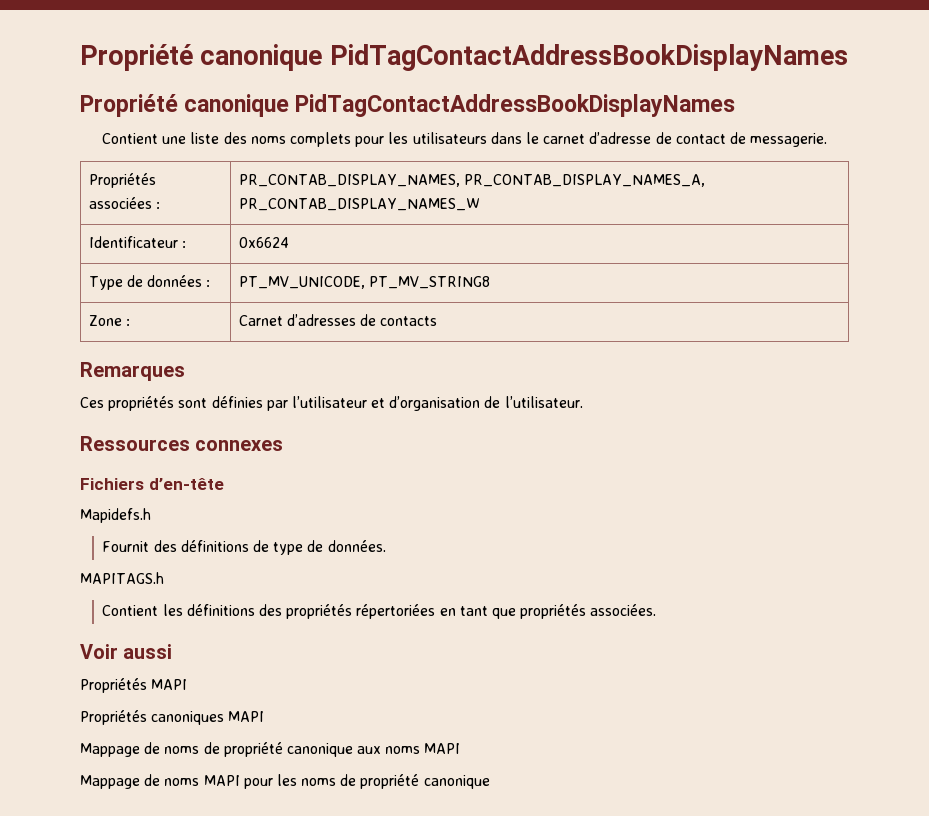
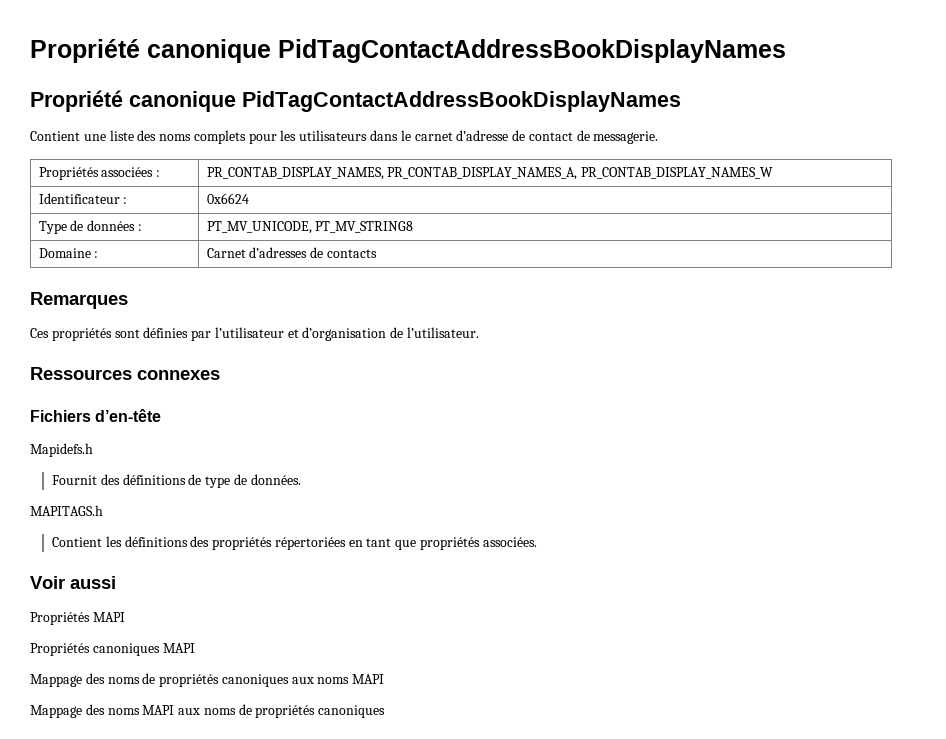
- Zone : | Carnet d’adresses de contacts
+ Domaine : | Carnet d’adresses de contacts
- Mappage de noms de propriété canonique aux noms MAPI
+ Mappage des noms de propriétés canoniques aux noms MAPI
- Mappage de noms MAPI pour les noms de propriété canonique
+ Mappage des noms MAPI aux noms de propriétés canoniques

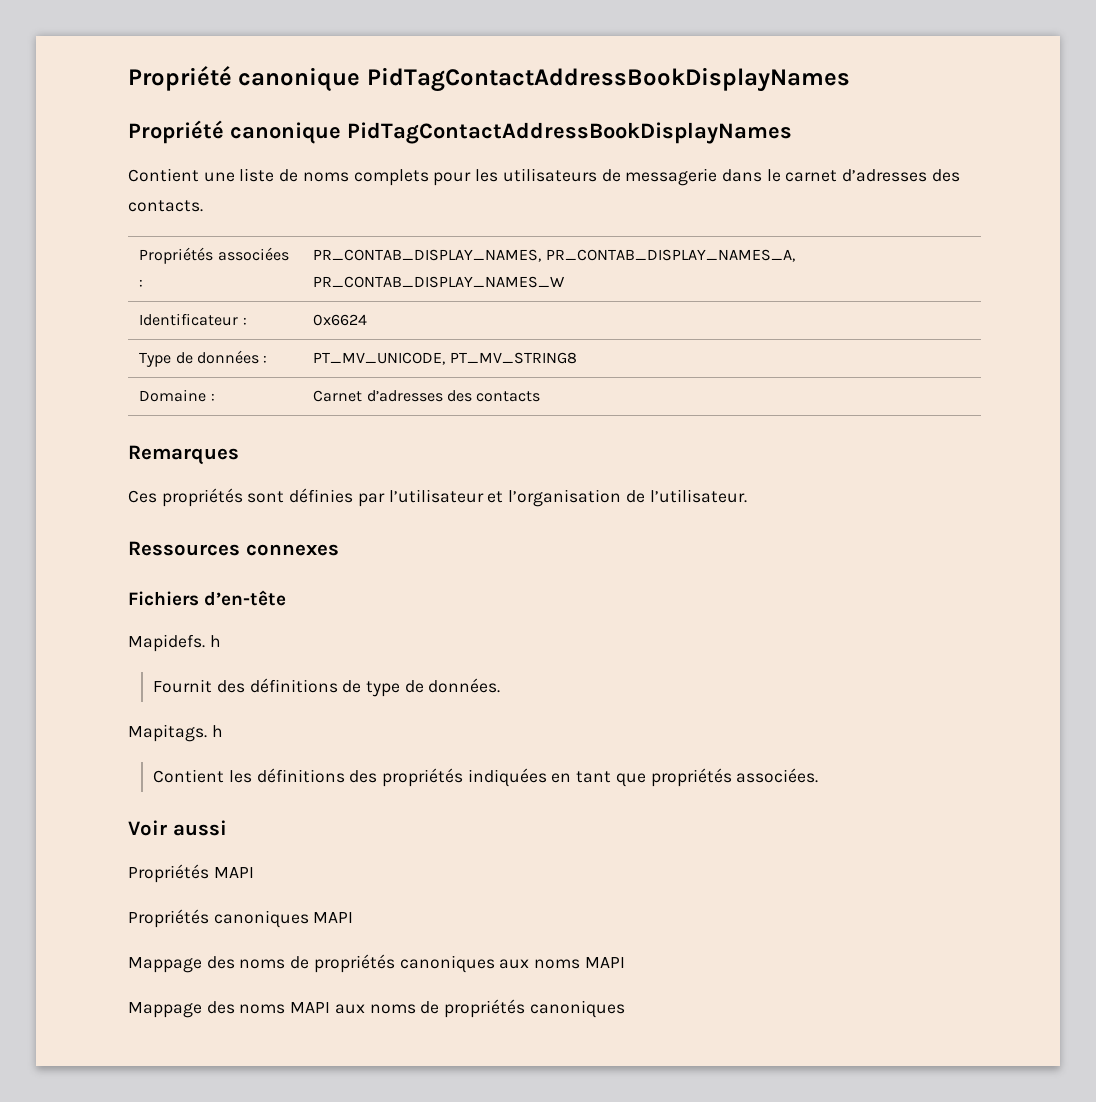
- Contient une liste des noms complets pour les utilisateurs dans le carnet d’adresse de contact de messagerie.
+ Contient une liste de noms complets pour les utilisateurs de messagerie dans le carnet d’adresses des contacts.
- Domaine : | Carnet d’adresses de contacts
+ Domaine : | Carnet d’adresses des contacts
- Ces propriétés sont définies par l’utilisateur et d’organisation de l’utilisateur.
+ Ces propriétés sont définies par l’utilisateur et l’organisation de l’utilisateur.
- Mapidefs.h
+ Mapidefs. h
- MAPITAGS.h
+ Mapitags. h
- Contient les définitions des propriétés répertoriées en tant que propriétés associées.
+ Contient les définitions des propriétés indiquées en tant que propriétés associées.

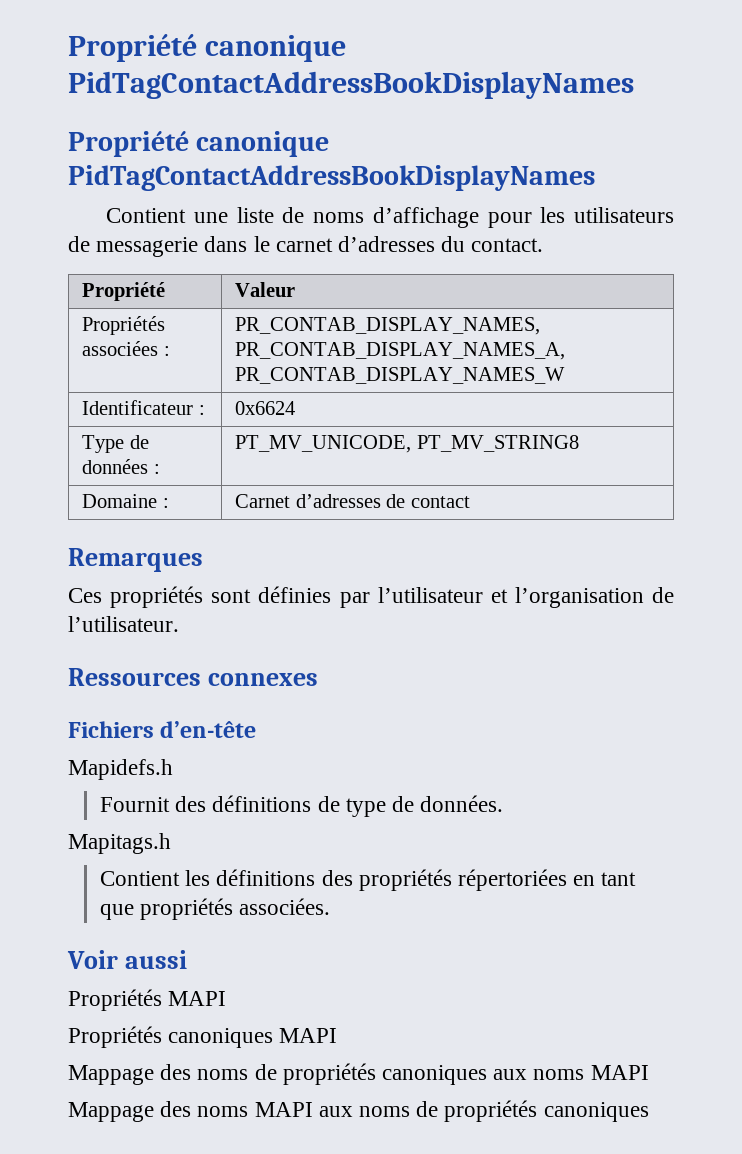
- Contient une liste de noms complets pour les utilisateurs de messagerie dans le carnet d’adresses des contacts.
+ Contient une liste de noms d’affichage pour les utilisateurs de messagerie dans le carnet d’adresses du contact.
+ Propriété | Valeur
- Domaine : | Carnet d’adresses des contacts
+ Domaine : | Carnet d’adresses de contact
- Mapidefs. h
+ Mapidefs.h
- Mapitags. h
+ Mapitags.h
- Contient les définitions des propriétés indiquées en tant que propriétés associées.
+ Contient les définitions des propriétés répertoriées en tant que propriétés associées.

